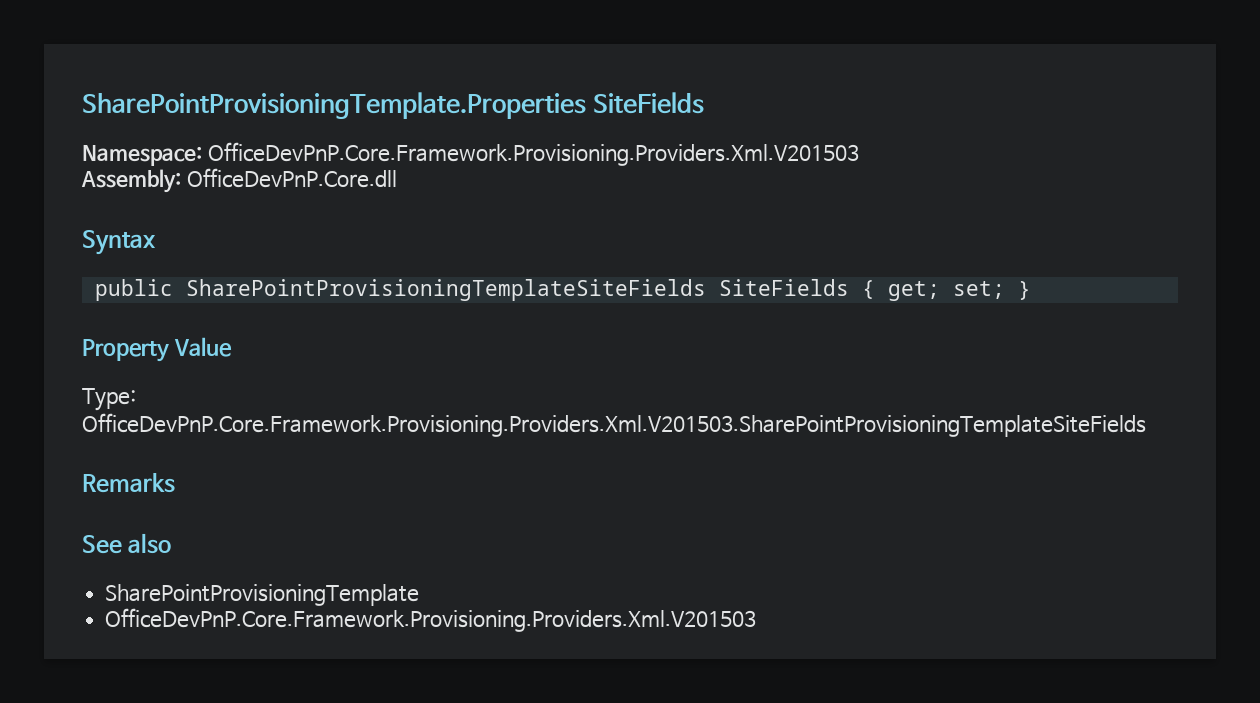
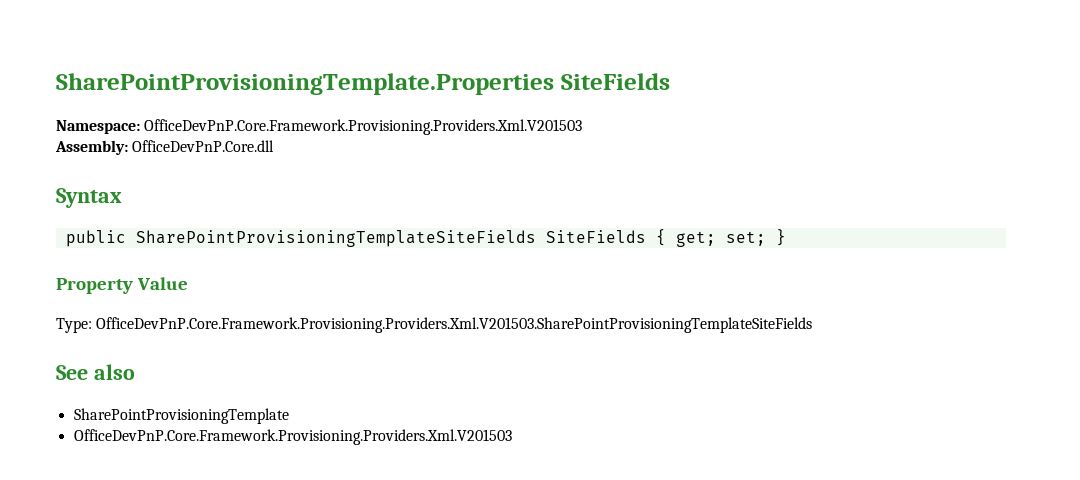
- Remarks

